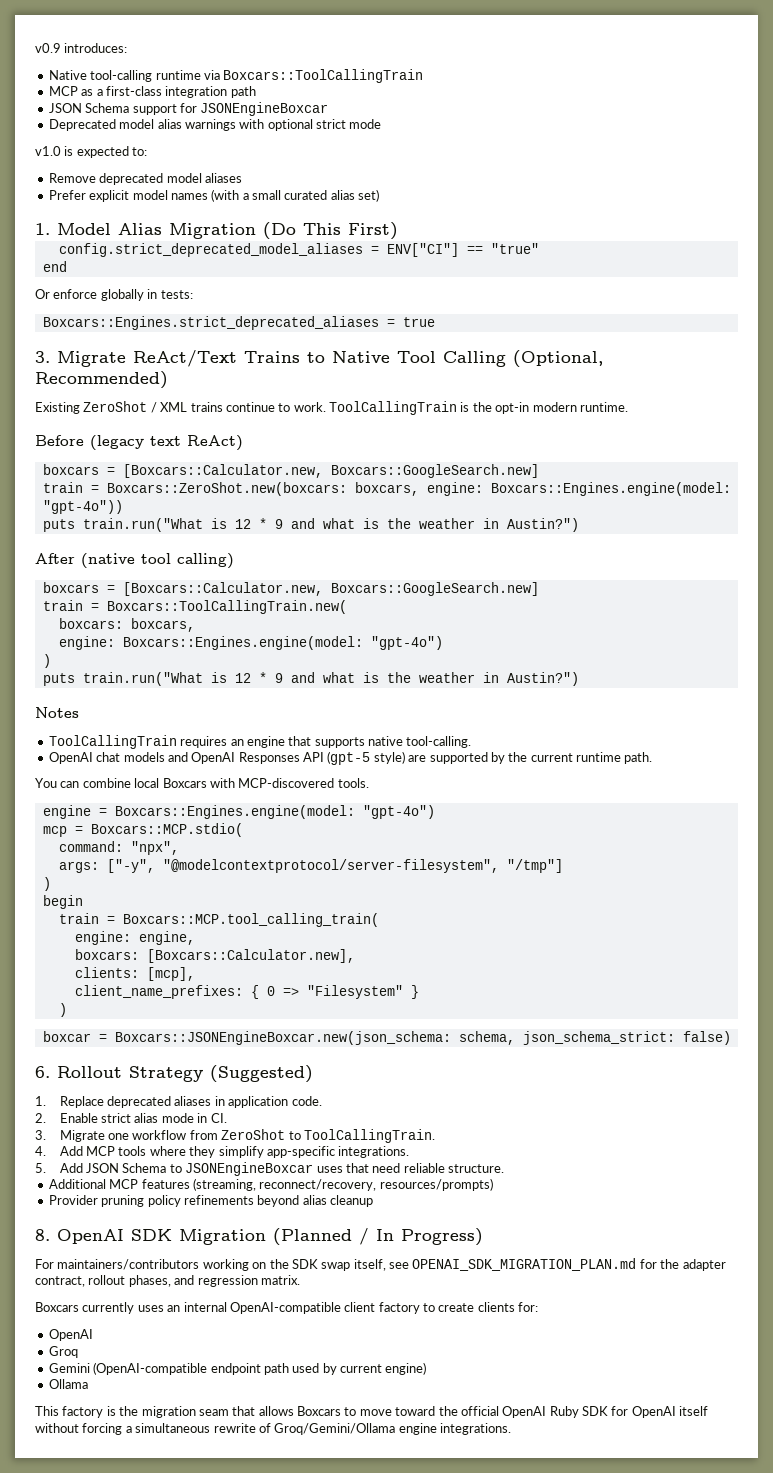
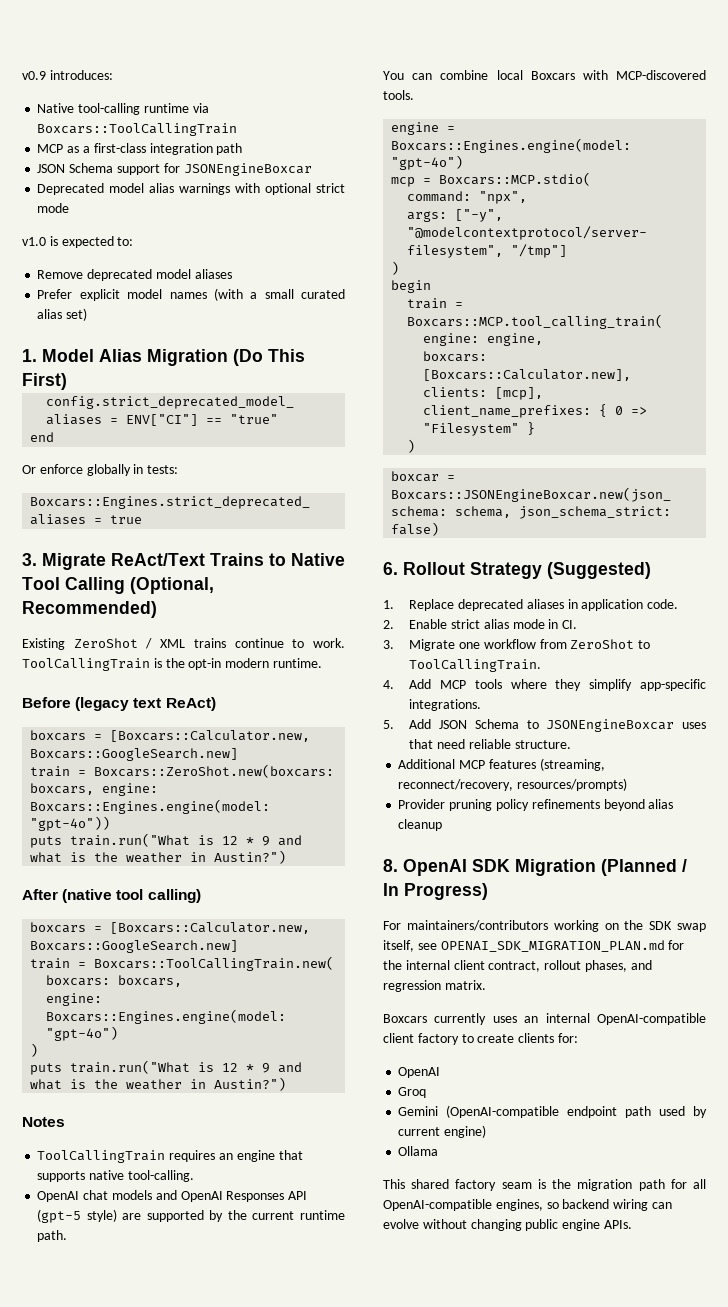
- For maintainers/contributors working on the SDK swap itself, see OPENAI_SDK_MIGRATION_PLAN.md for the adapter contract, rollout phases, and regression matrix.
+ For maintainers/contributors working on the SDK swap itself, see OPENAI_SDK_MIGRATION_PLAN.md for the internal client contract, rollout phases, and regression matrix.
- This factory is the migration seam that allows Boxcars to move toward the official OpenAI Ruby SDK for OpenAI itself without forcing a simultaneous rewrite of Groq/Gemini/Ollama engine integrations.
+ This shared factory seam is the migration path for all OpenAI-compatible engines, so backend wiring can evolve without changing public engine APIs.

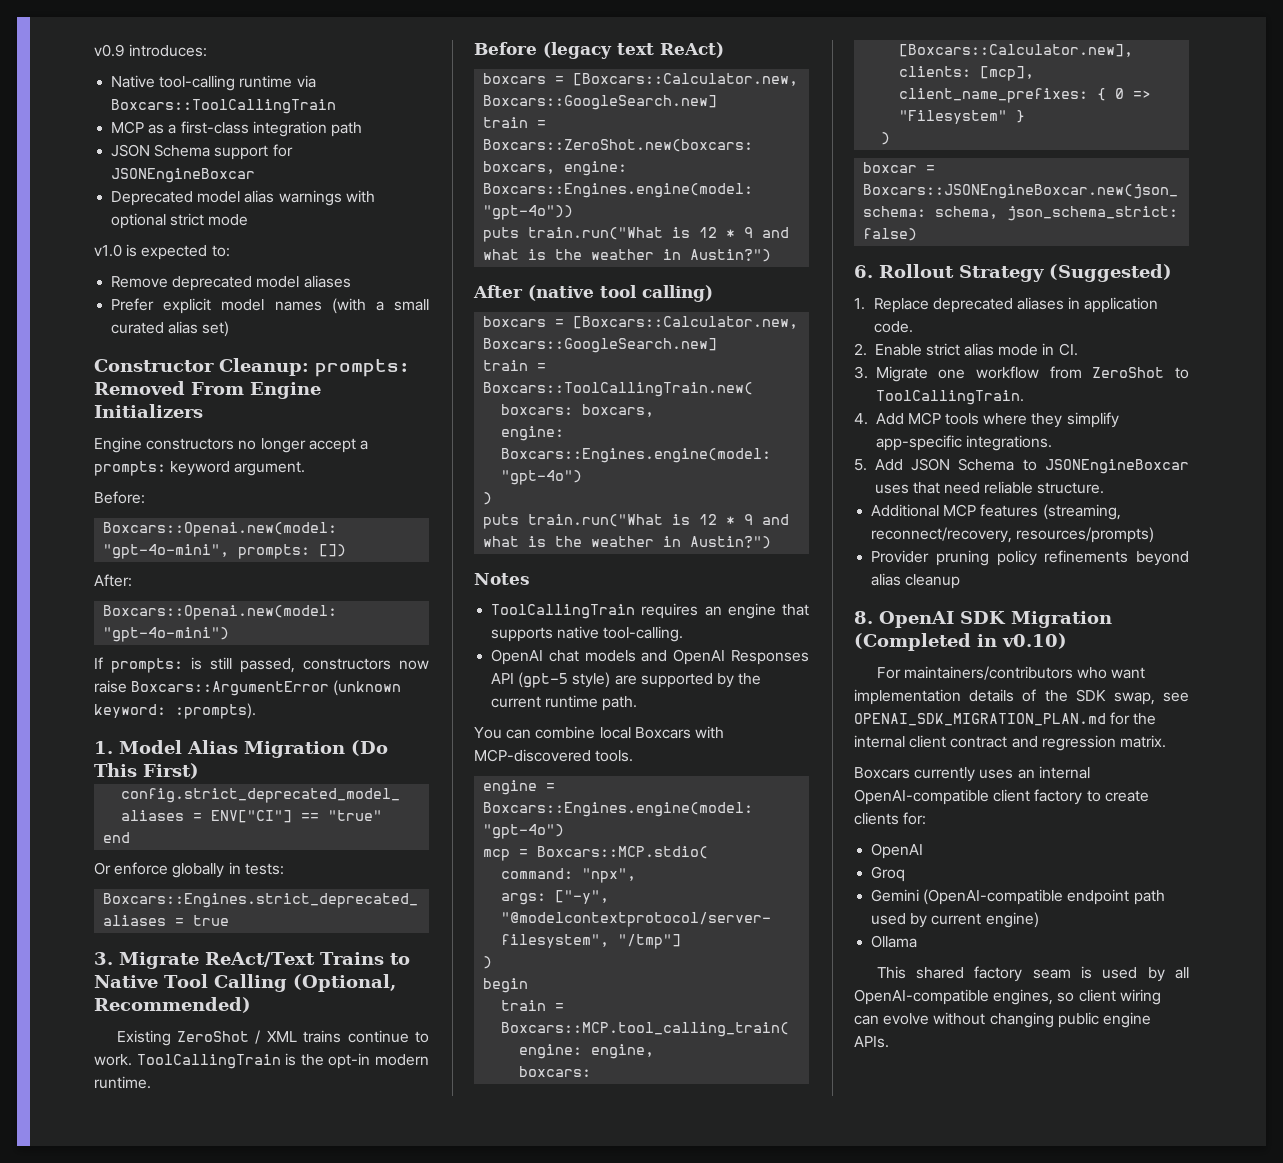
+ Constructor Cleanup: prompts: Removed From Engine Initializers
+ Engine constructors no longer accept a prompts: keyword argument.
+ Before:
+ Boxcars::Openai.new(model: "gpt-4o-mini", prompts: [])
+ After:
+ Boxcars::Openai.new(model: "gpt-4o-mini")
+ If prompts: is still passed, constructors now raise Boxcars::ArgumentError (unknown keyword: :prompts).
- 8. OpenAI SDK Migration (Planned / In Progress)
- For maintainers/contributors working on the SDK swap itself, see OPENAI_SDK_MIGRATION_PLAN.md for the internal client contract, rollout phases, and regression matrix.
+ 8. OpenAI SDK Migration (Completed in v0.10)
+ For maintainers/contributors who want implementation details of the SDK swap, see OPENAI_SDK_MIGRATION_PLAN.md for the internal client contract and regression matrix.
- This shared factory seam is the migration path for all OpenAI-compatible engines, so backend wiring can evolve without changing public engine APIs.
+ This shared factory seam is used by all OpenAI-compatible engines, so client wiring can evolve without changing public engine APIs.

